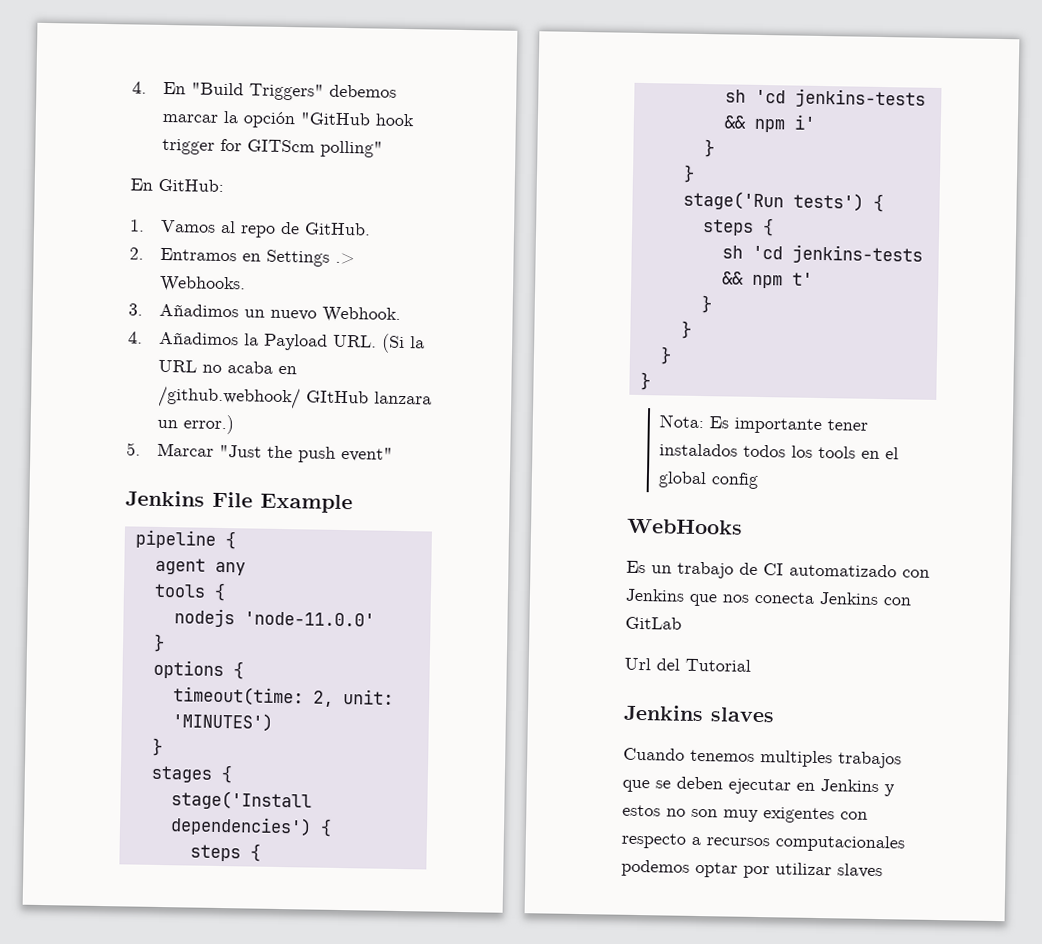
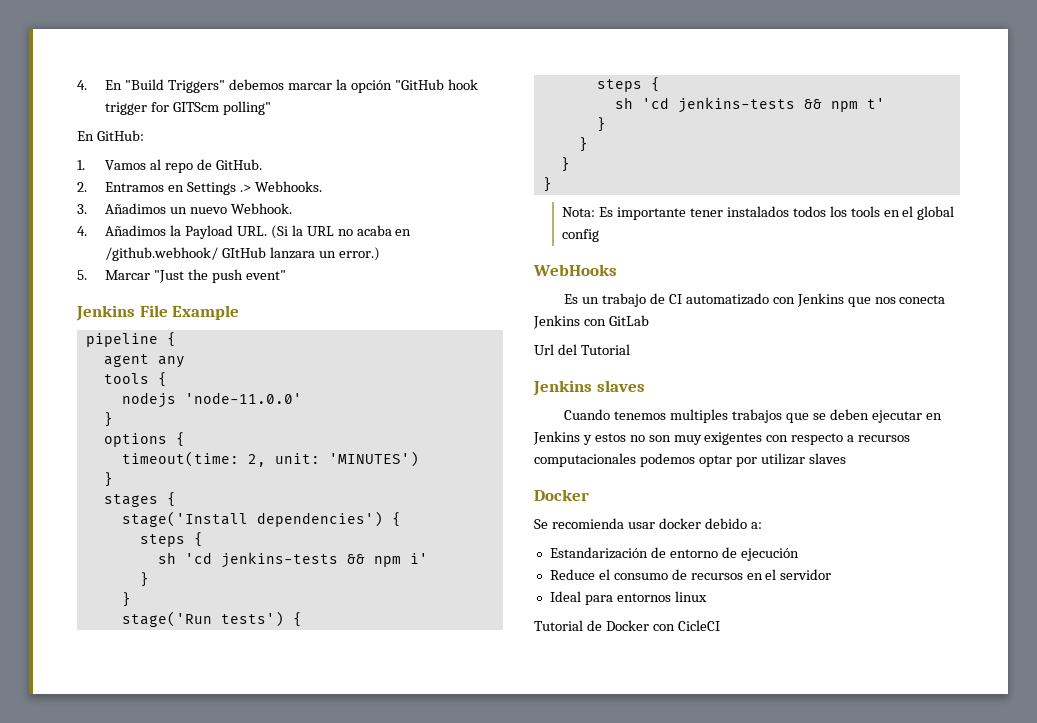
  Cuando tenemos multiples trabajos que se deben ejecutar en Jenkins y estos no son muy exigentes con respecto a recursos computacionales podemos optar por utilizar slaves
+ Docker
+ Se recomienda usar docker debido a:
+ Estandarización de entorno de ejecución
+ Reduce el consumo de recursos en el servidor
+ Ideal para entornos linux
+ Tutorial de Docker con CicleCI

